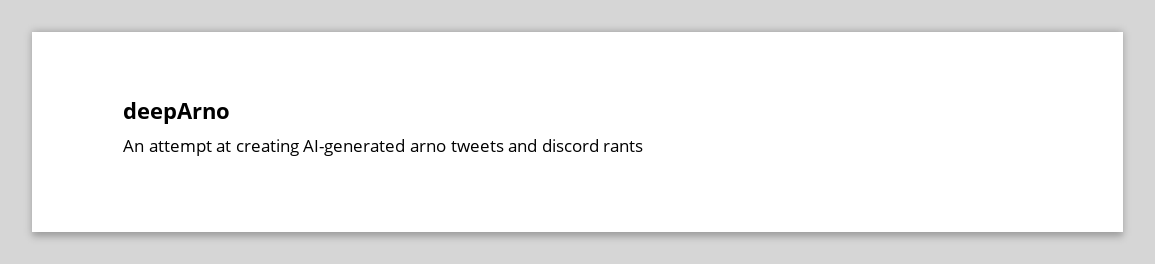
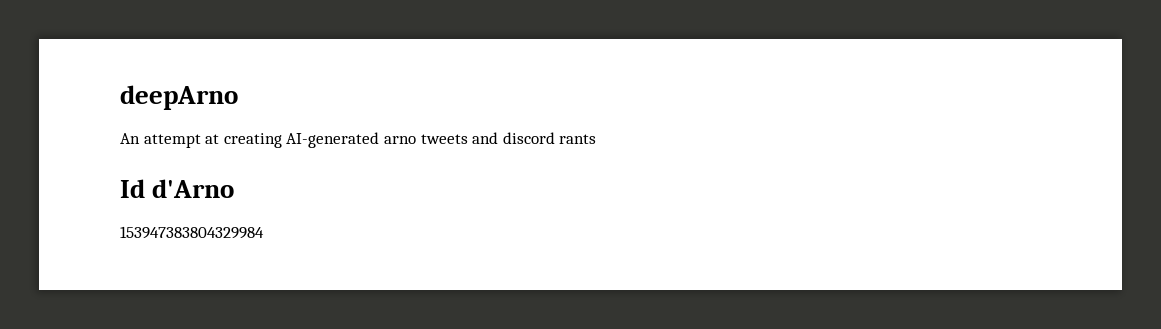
+ Id d'Arno
+ 153947383804329984

